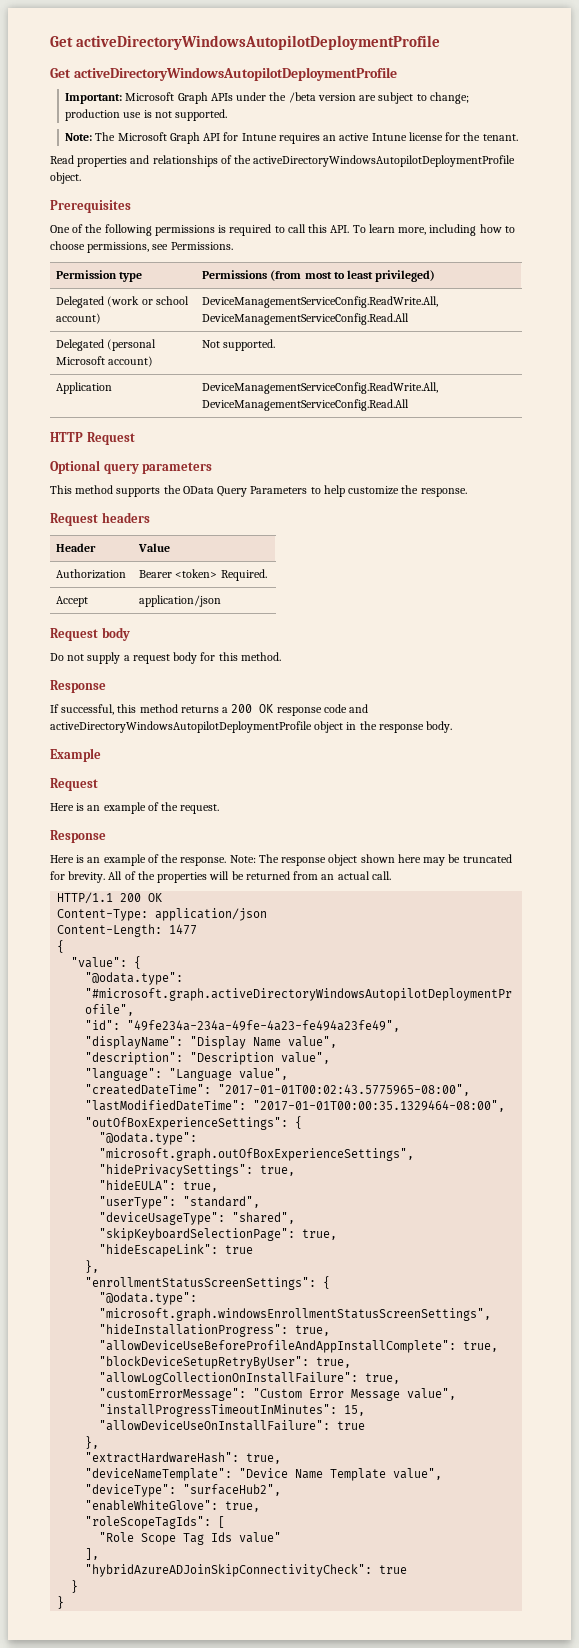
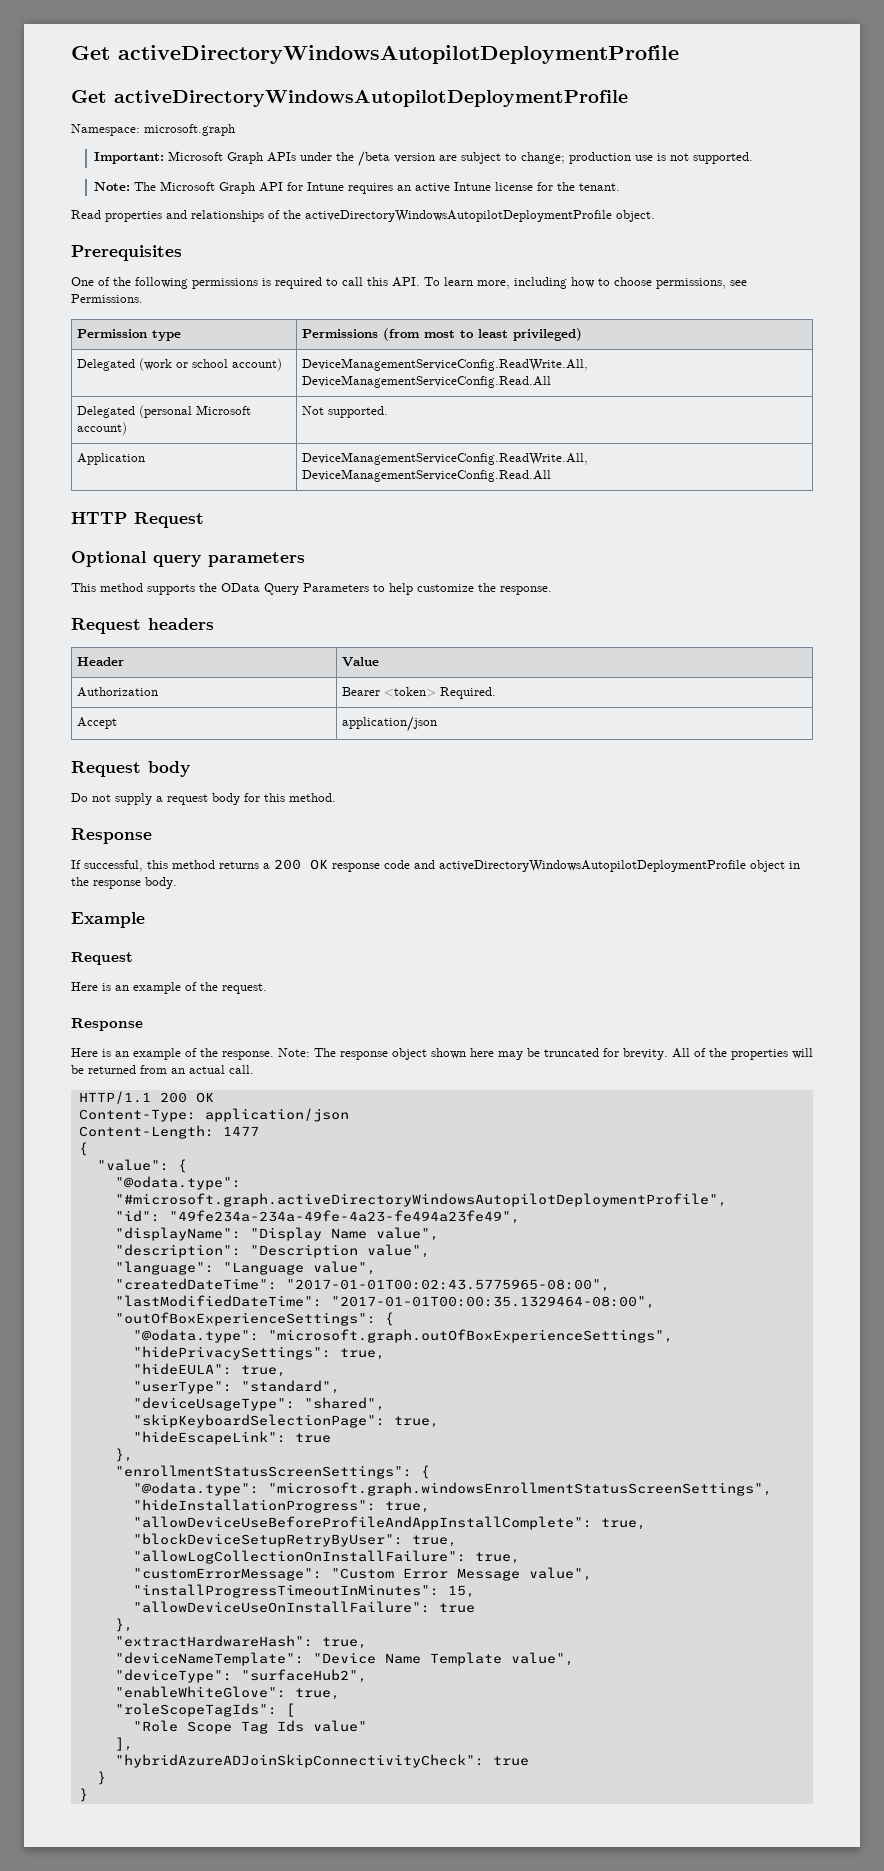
+ Namespace: microsoft.graph

